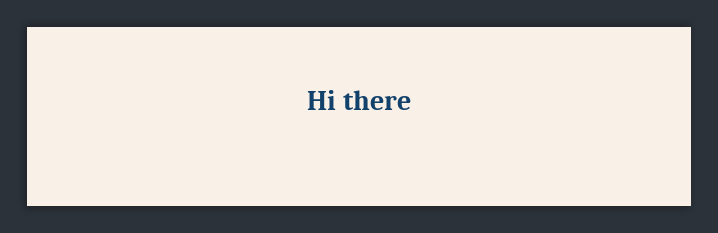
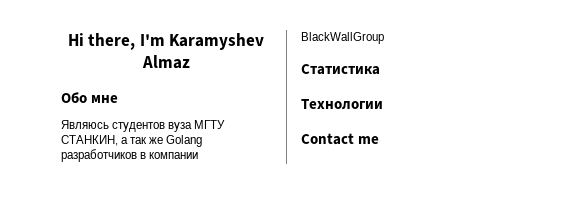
- Hi there
+ Hi there, I'm Karamyshev Almaz
+ Обо мне
+ Являюсь студентов вуза МГТУ СТАНКИН, а так же Golang разработчиков в компании BlackWallGroup
+ Статистика
+ Технологии
+ Contact me

